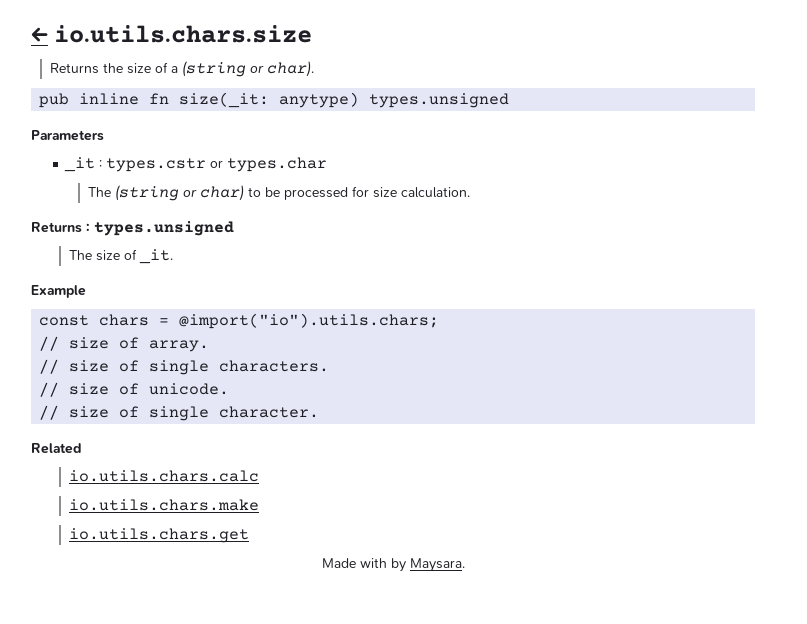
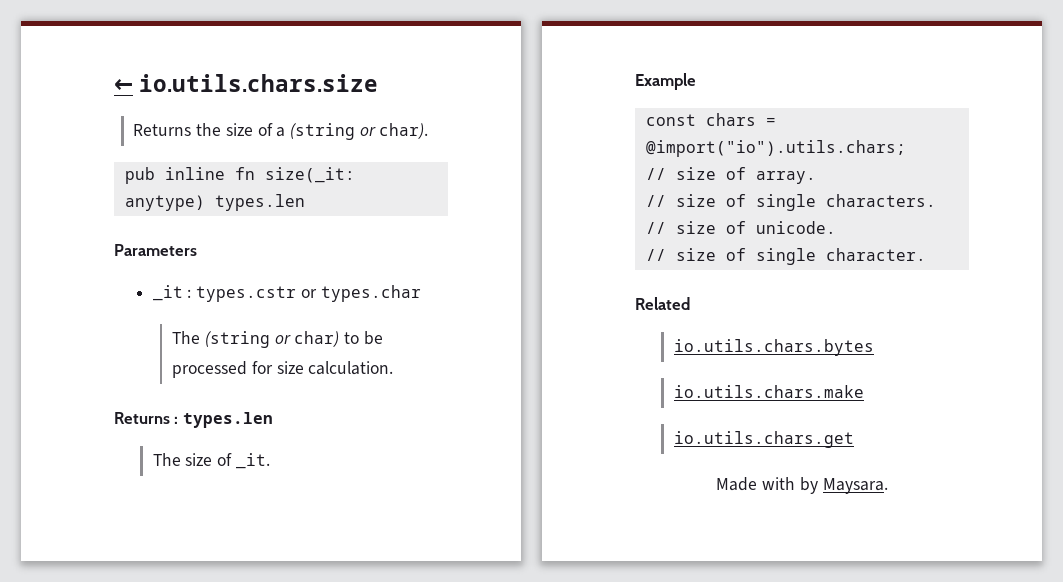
- pub inline fn size(_it: anytype) types.unsigned
+ pub inline fn size(_it: anytype) types.len
- Returns : types.unsigned
+ Returns : types.len
- io.utils.chars.calc
+ io.utils.chars.bytes

